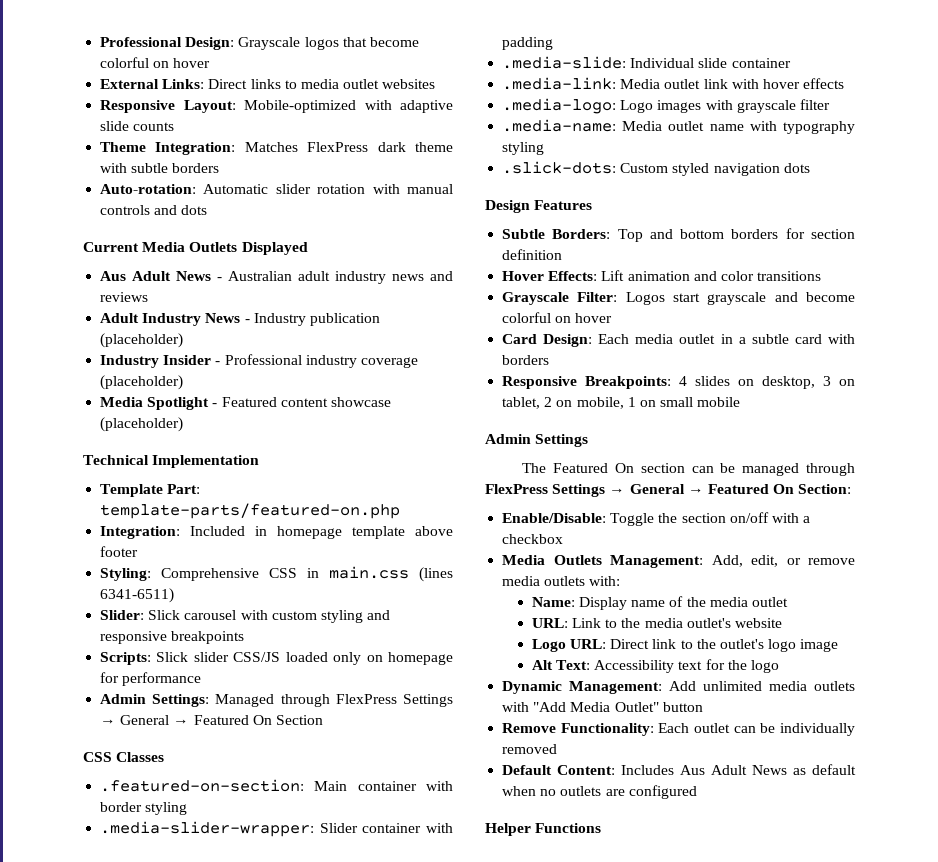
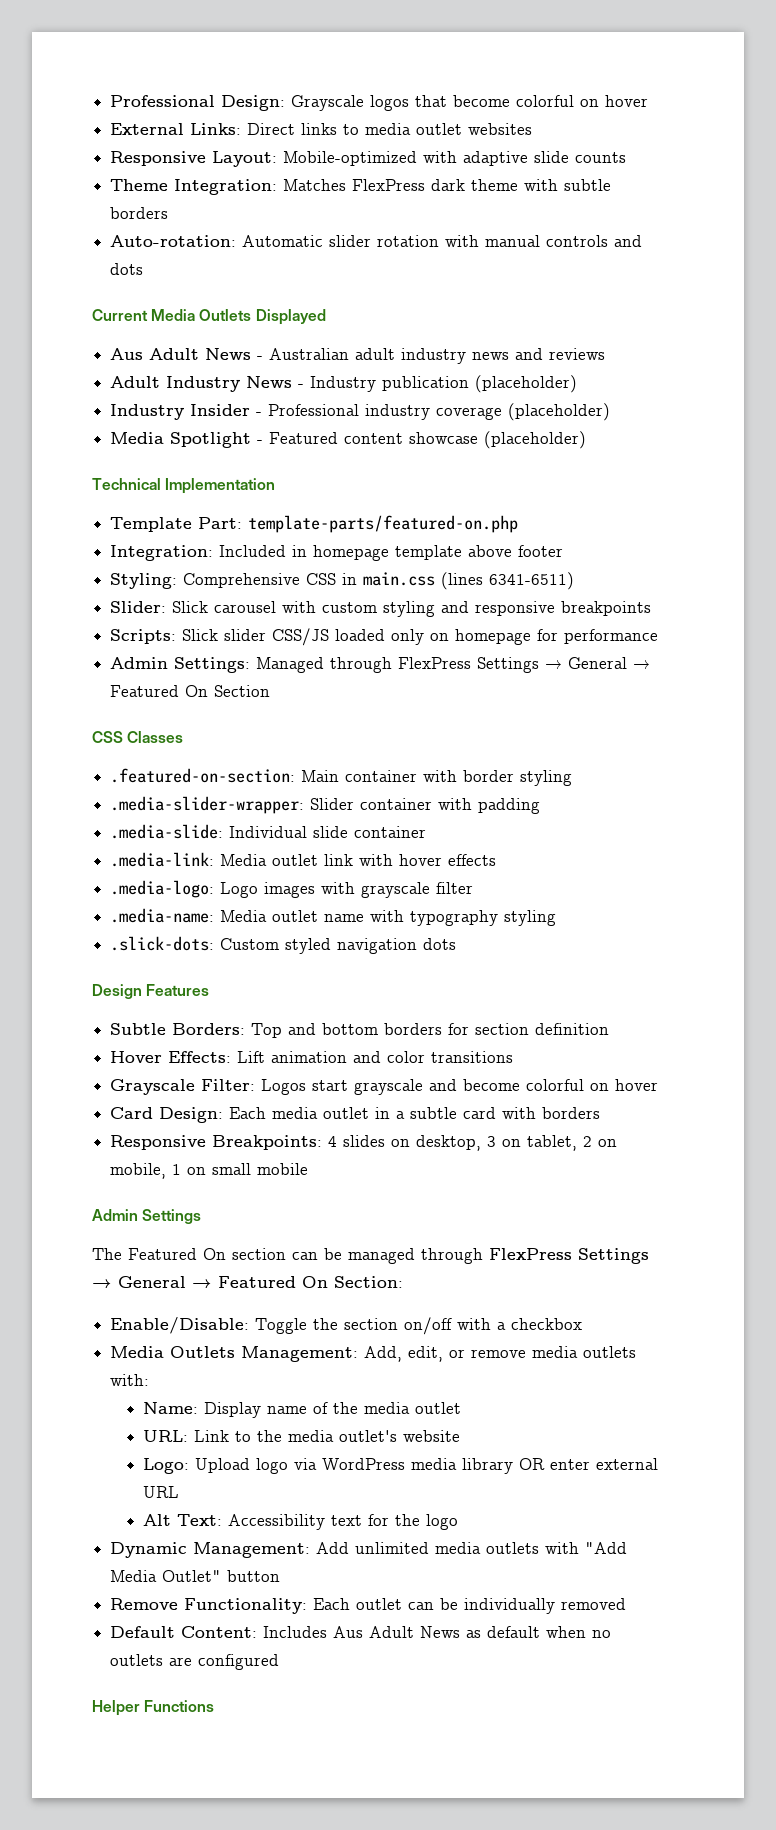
- Logo URL: Direct link to the outlet's logo image
+ Logo: Upload logo via WordPress media library OR enter external URL

